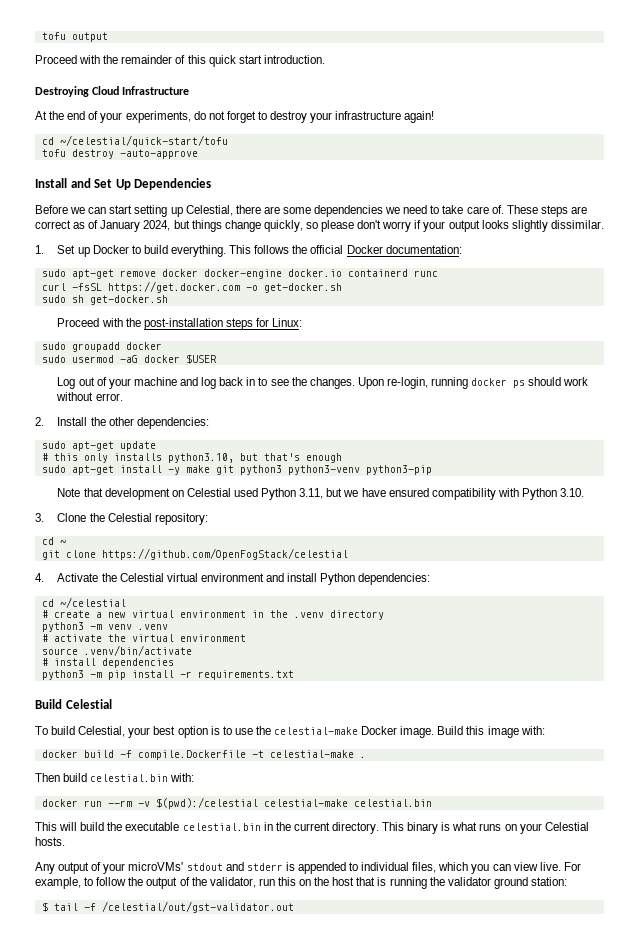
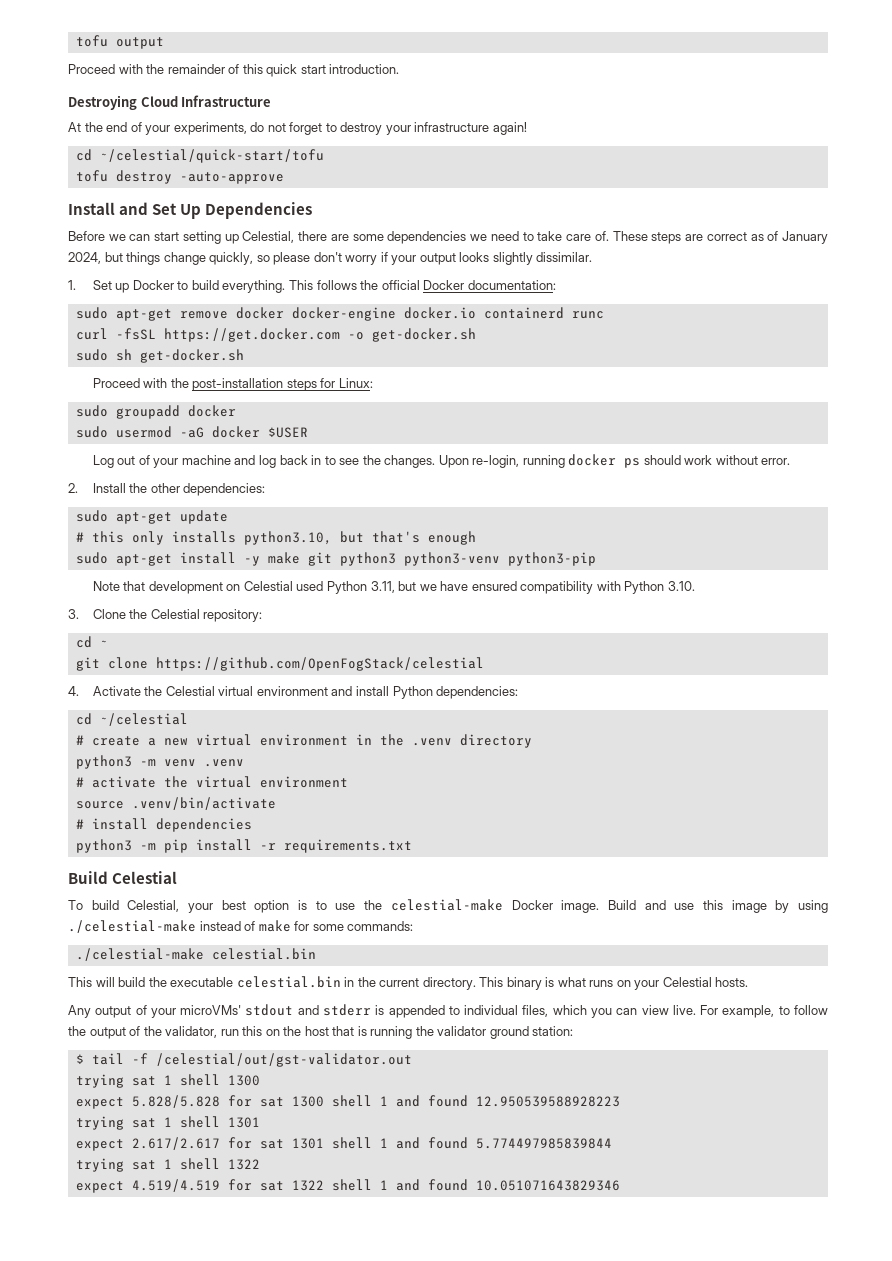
- Build this image with:
- docker build -f compile.Dockerfile -t celestial-make .
- Then build celestial.bin with:
- docker run --rm -v $(pwd):/celestial celestial-make celestial.bin
+ Build and use this image by using ./celestial-make instead of make for some commands:
+ ./celestial-make celestial.bin
+ trying sat 1 shell 1300
+ expect 5.828/5.828 for sat 1300 shell 1 and found 12.950539588928223
+ trying sat 1 shell 1301
+ expect 2.617/2.617 for sat 1301 shell 1 and found 5.774497985839844
+ trying sat 1 shell 1322
+ expect 4.519/4.519 for sat 1322 shell 1 and found 10.051071643829346

